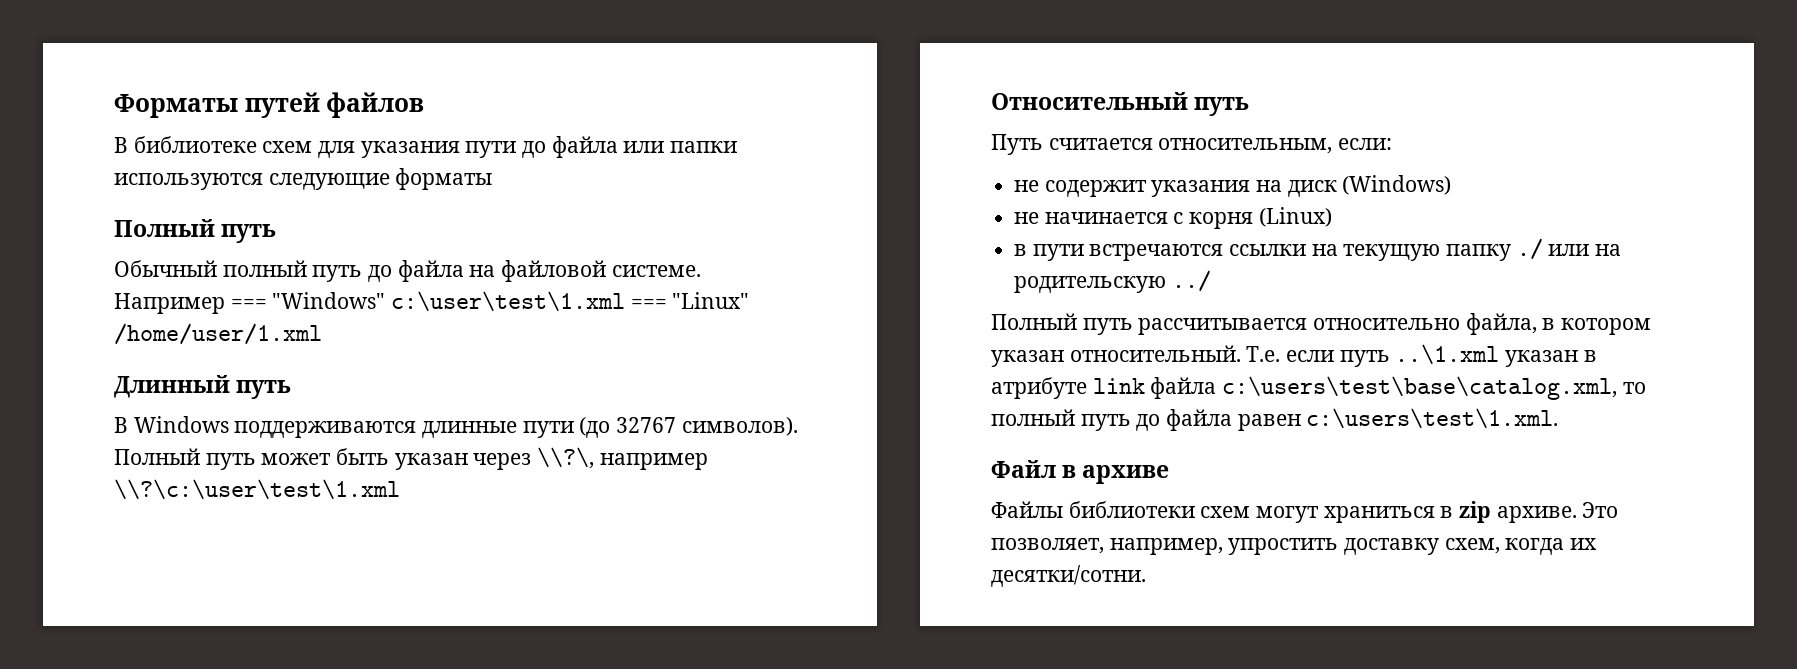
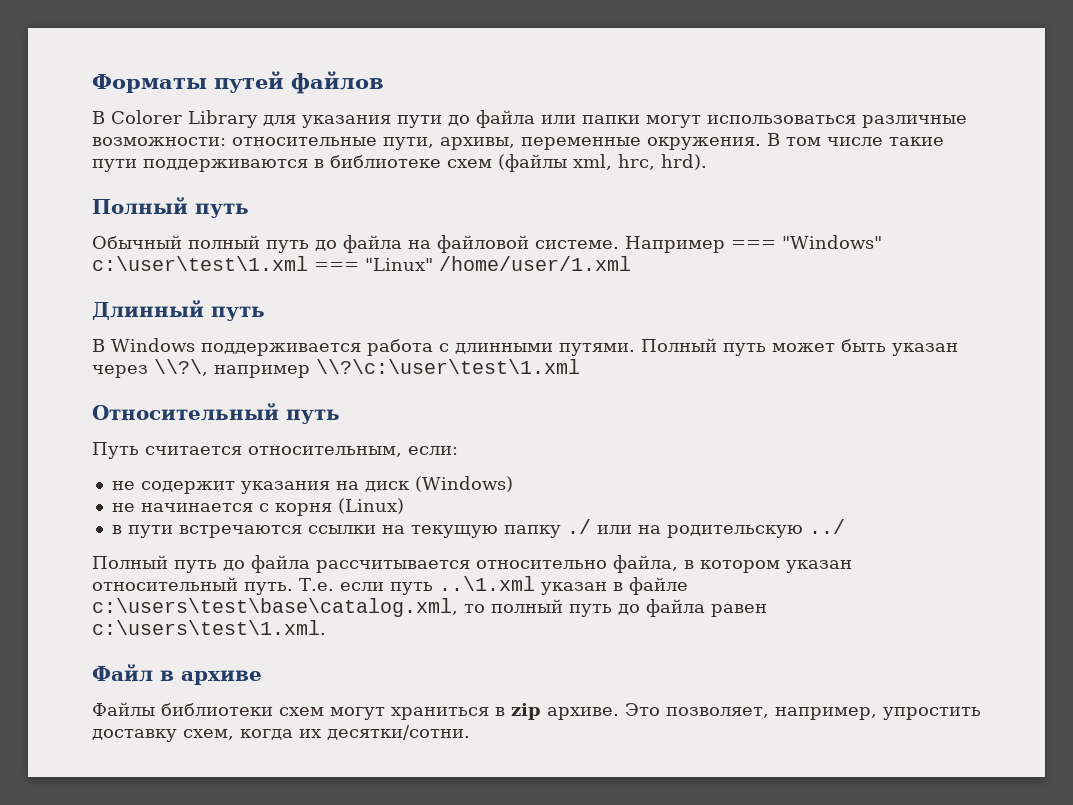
- В библиотеке схем для указания пути до файла или папки используются следующие форматы
+ В Colorer Library для указания пути до файла или папки могут использоваться различные возможности: относительные пути, архивы, переменные окружения. В том числе такие пути поддерживаются в библиотеке схем (файлы xml, hrc, hrd).
- В Windows поддерживаются длинные пути (до 32767 символов).
+ В Windows поддерживается работа с длинными путями.
- Полный путь рассчитывается относительно файла, в котором указан относительный.
+ Полный путь до файла рассчитывается относительно файла, в котором указан относительный путь.
- Т.е. если путь ..\1.xml указан в атрибуте link файла c:\users\test\base\catalog.xml, то полный путь до файла равен c:\users\test\1.xml.
+ Т.е. если путь ..\1.xml указан в файле c:\users\test\base\catalog.xml, то полный путь до файла равен c:\users\test\1.xml.

